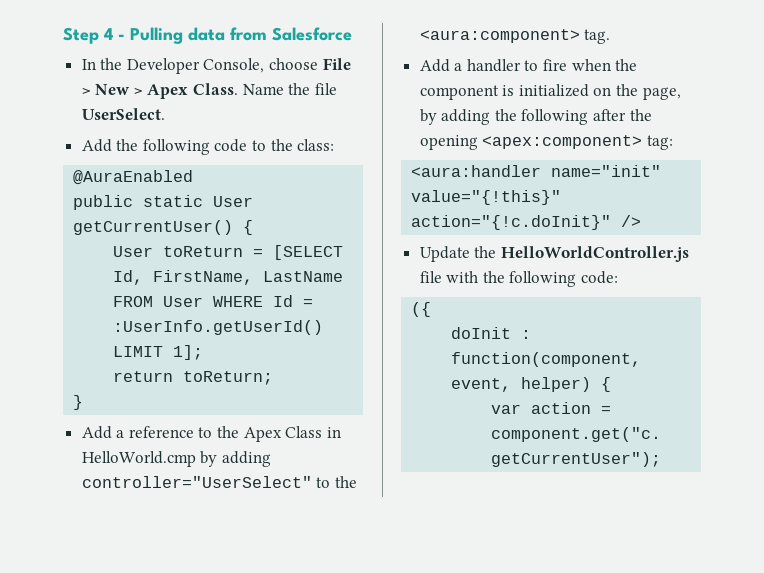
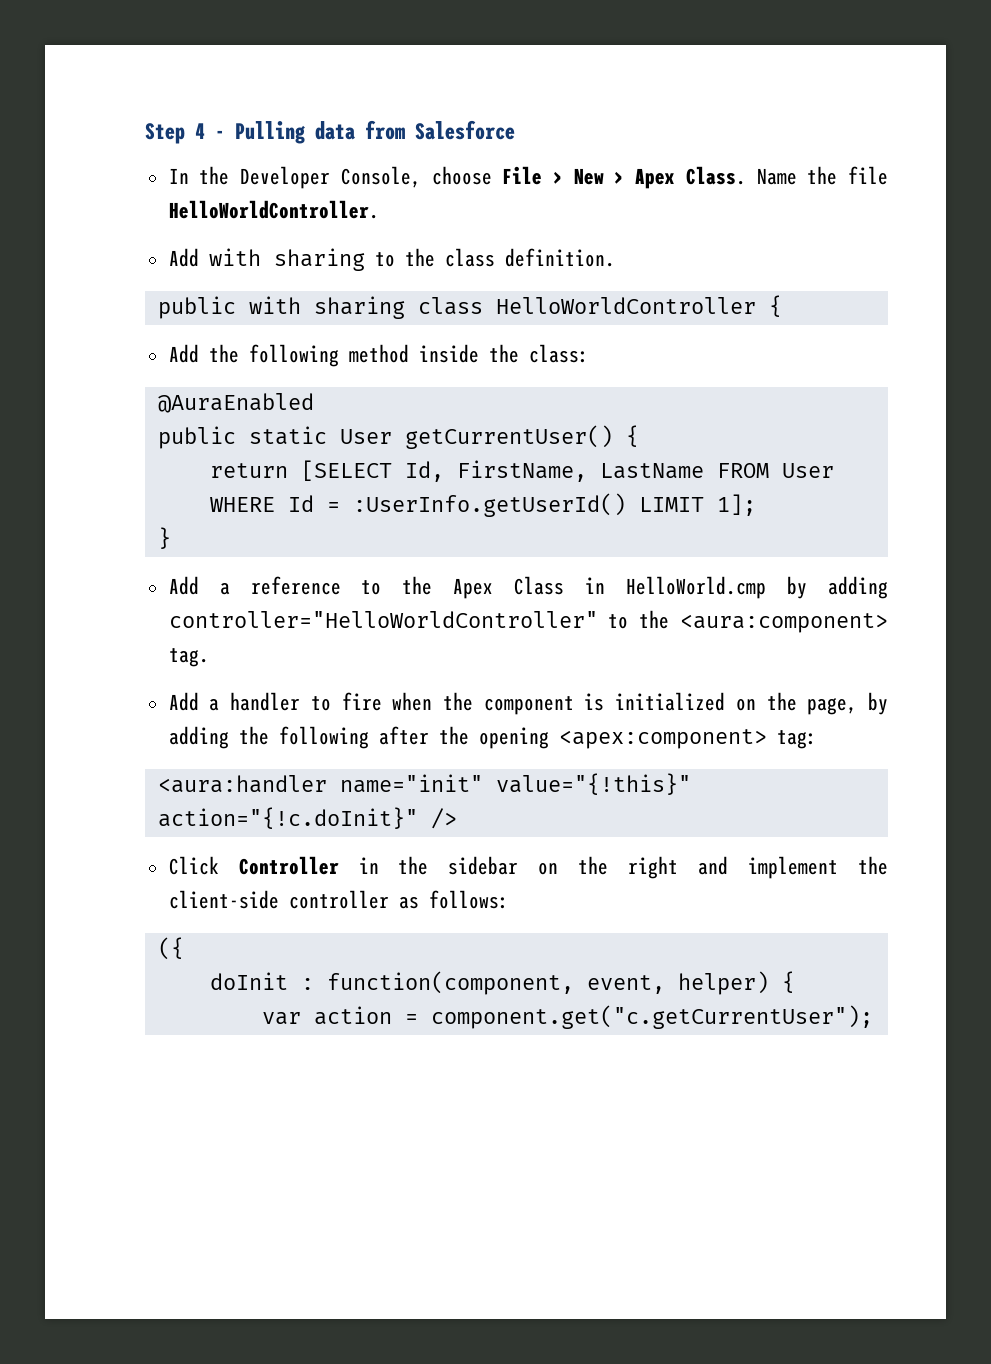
- Name the file UserSelect.
+ Name the file HelloWorldController.
+ Add with sharing to the class definition.
+ public with sharing class HelloWorldController {
- Add the following code to the class:
+ Add the following method inside the class:
- User toReturn = [SELECT Id, FirstName, LastName FROM User WHERE Id = :UserInfo.getUserId() LIMIT 1];
+ return [SELECT Id, FirstName, LastName FROM User WHERE Id = :UserInfo.getUserId() LIMIT 1];
- return toReturn;
- Add a reference to the Apex Class in HelloWorld.cmp by adding controller="UserSelect" to the <aura:component> tag.
+ Add a reference to the Apex Class in HelloWorld.cmp by adding controller="HelloWorldController" to the <aura:component> tag.
- Update the HelloWorldController.js file with the following code:
+ Click Controller in the sidebar on the right and implement the client-side controller as follows:

